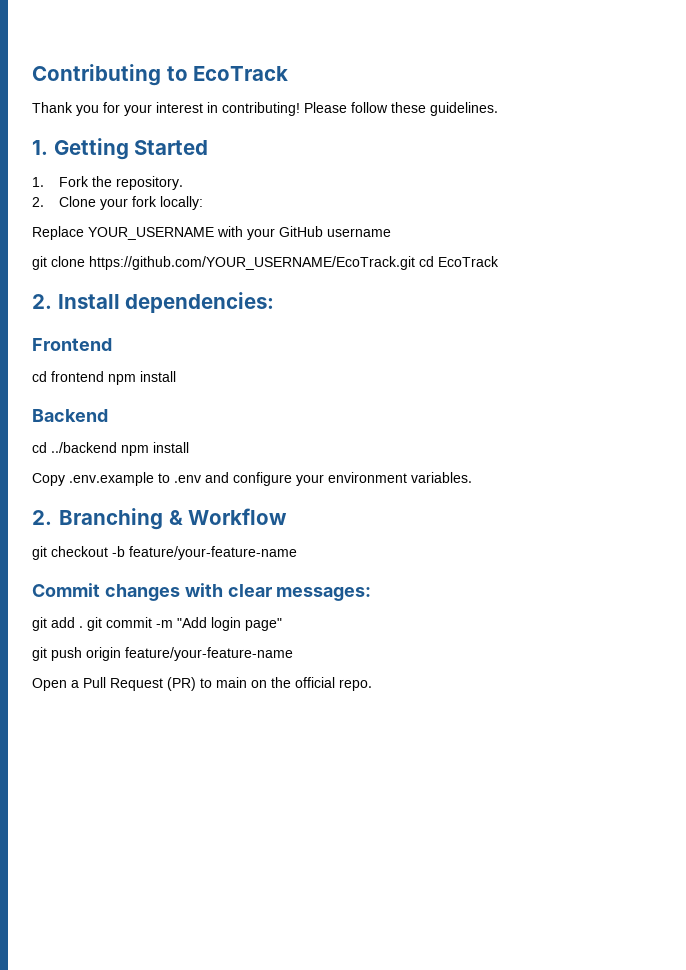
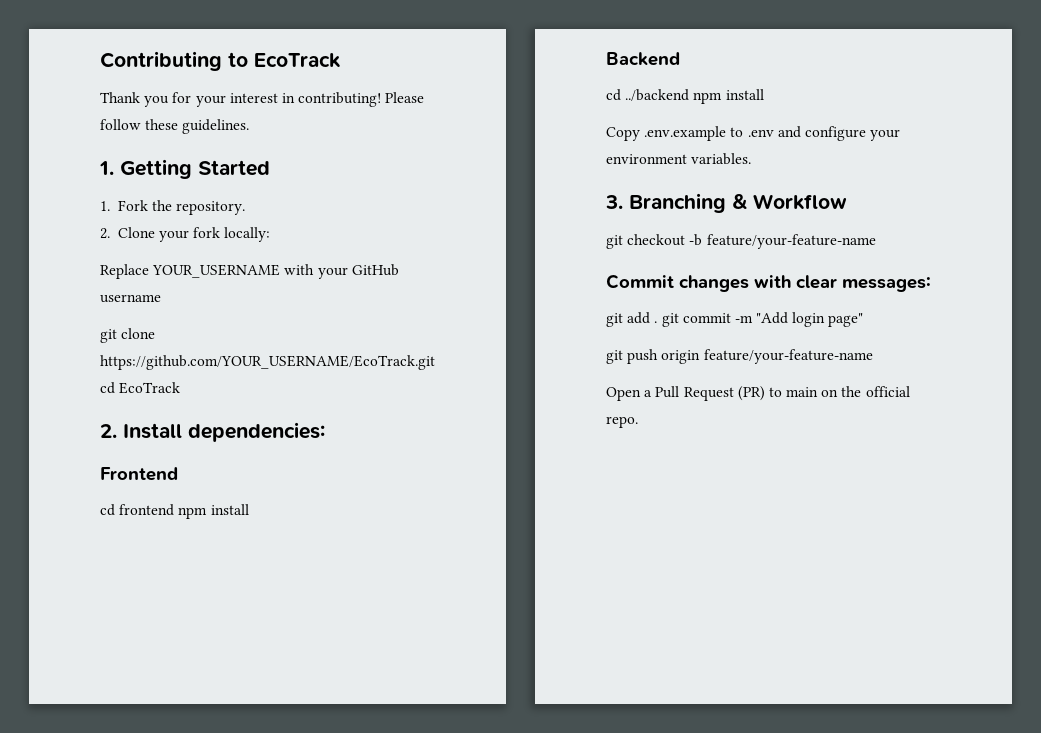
- 2. Branching & Workflow
+ 3. Branching & Workflow

